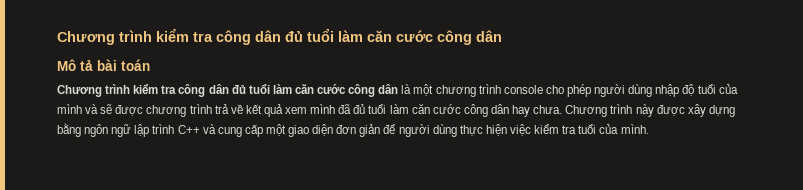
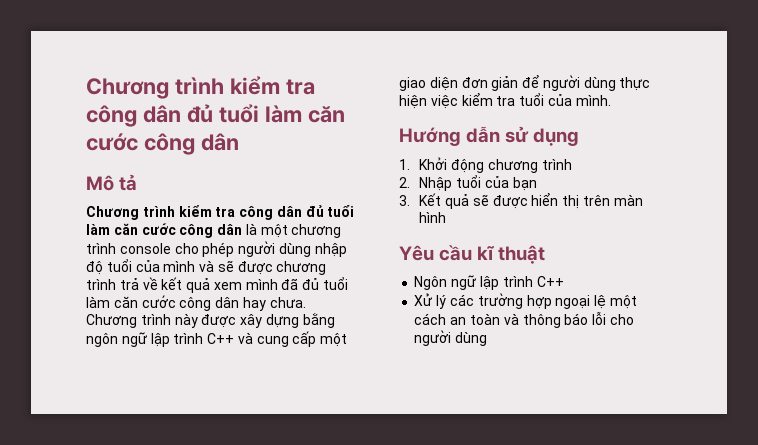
- Mô tả bài toán
+ Mô tả
+ Hướng dẫn sử dụng
+ 1. Khởi động chương trình
+ 2. Nhập tuổi của bạn
+ 3. Kết quả sẽ được hiển thị trên màn hình
+ Yêu cầu kĩ thuật
+ Ngôn ngữ lập trình C++
+ Xử lý các trường hợp ngoại lệ một cách an toàn và thông báo lỗi cho người dùng

